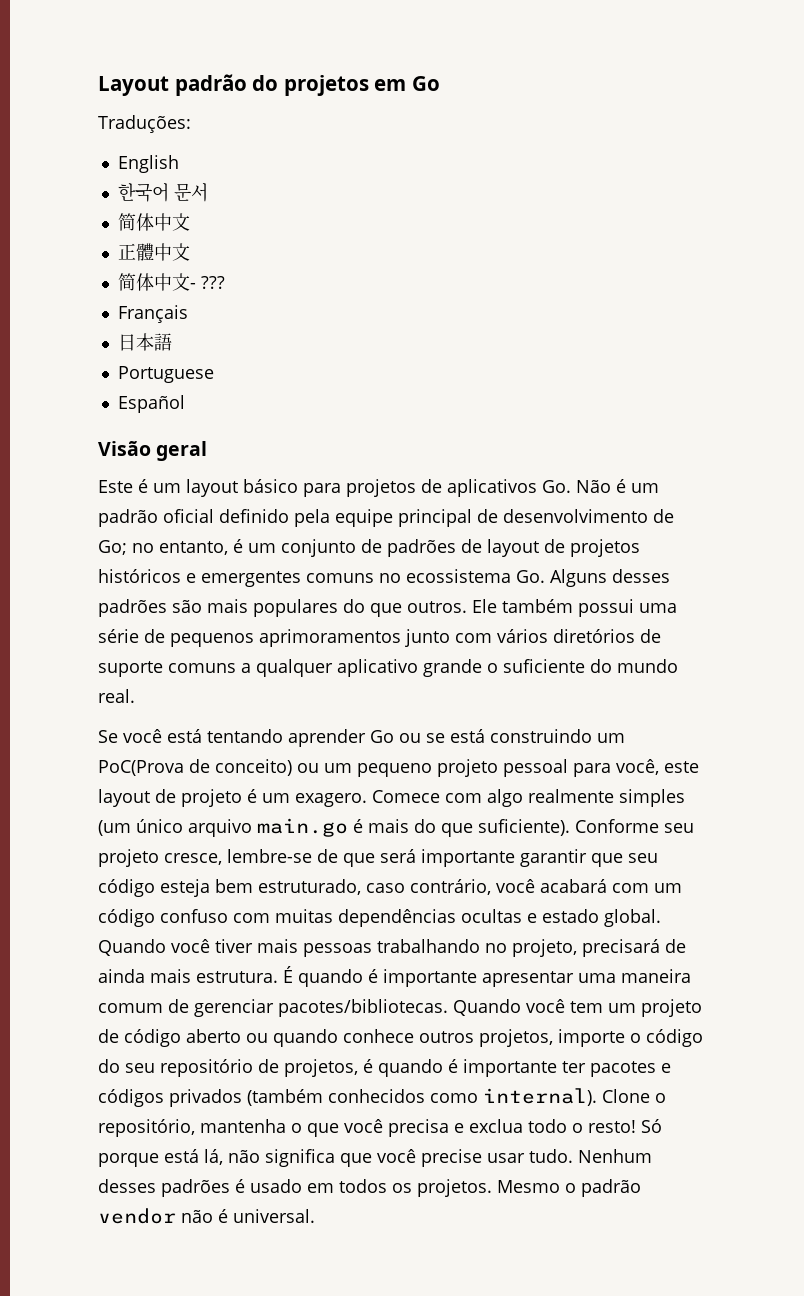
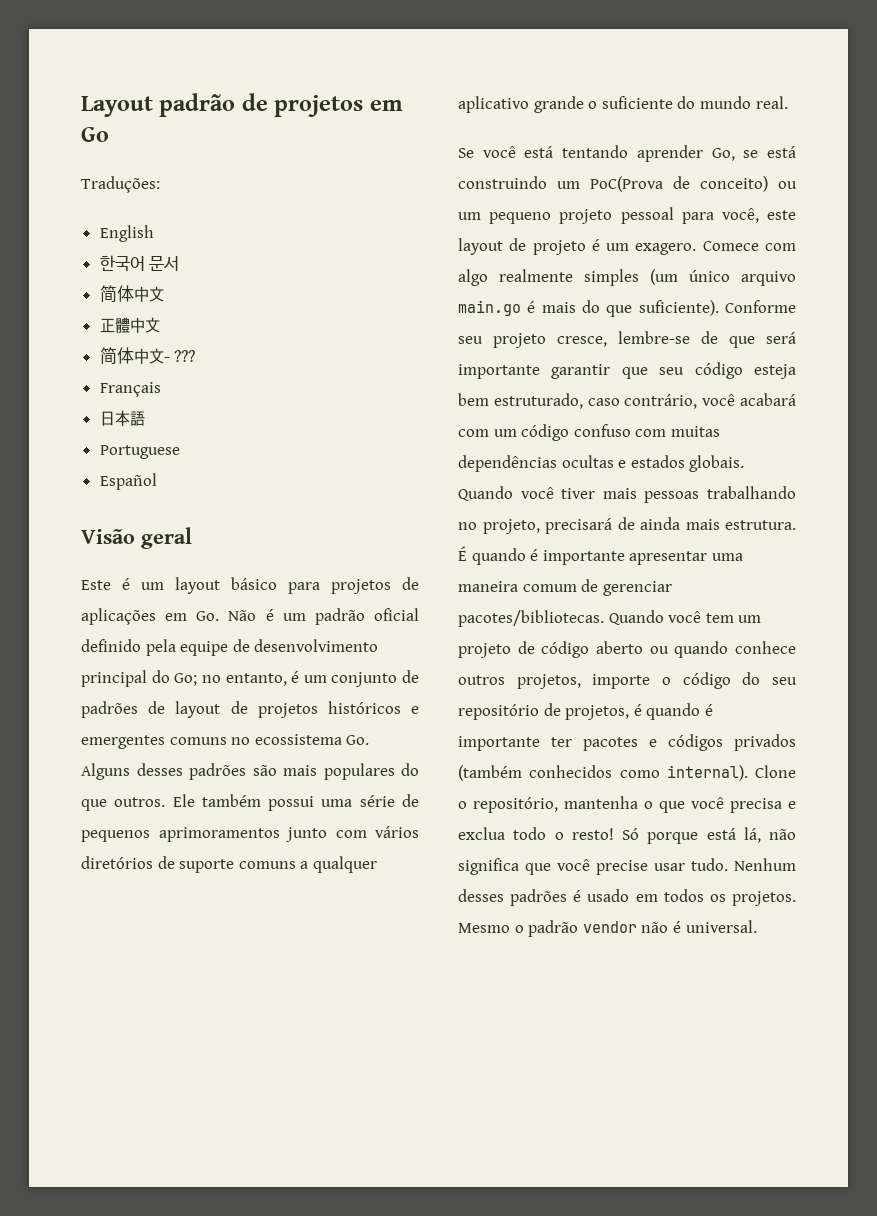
- Layout padrão do projetos em Go
+ Layout padrão de projetos em Go
- Este é um layout básico para projetos de aplicativos Go. Não é um padrão oficial definido pela equipe principal de desenvolvimento de Go; no entanto, é um conjunto de padrões de layout de projetos históricos e emergentes comuns no ecossistema Go. Alguns desses padrões são mais populares do que outros.
+ Este é um layout básico para projetos de aplicações em Go. Não é um padrão oficial definido pela equipe de desenvolvimento principal do Go; no entanto, é um conjunto de padrões de layout de projetos históricos e emergentes comuns no ecossistema Go. Alguns desses padrões são mais populares do que outros.
- Se você está tentando aprender Go ou se está construindo um PoC(Prova de conceito) ou um pequeno projeto pessoal para você, este layout de projeto é um exagero.
+ Se você está tentando aprender Go, se está construindo um PoC(Prova de conceito) ou um pequeno projeto pessoal para você, este layout de projeto é um exagero.
- Conforme seu projeto cresce, lembre-se de que será importante garantir que seu código esteja bem estruturado, caso contrário, você acabará com um código confuso com muitas dependências ocultas e estado global.
+ Conforme seu projeto cresce, lembre-se de que será importante garantir que seu código esteja bem estruturado, caso contrário, você acabará com um código confuso com muitas dependências ocultas e estados globais.

